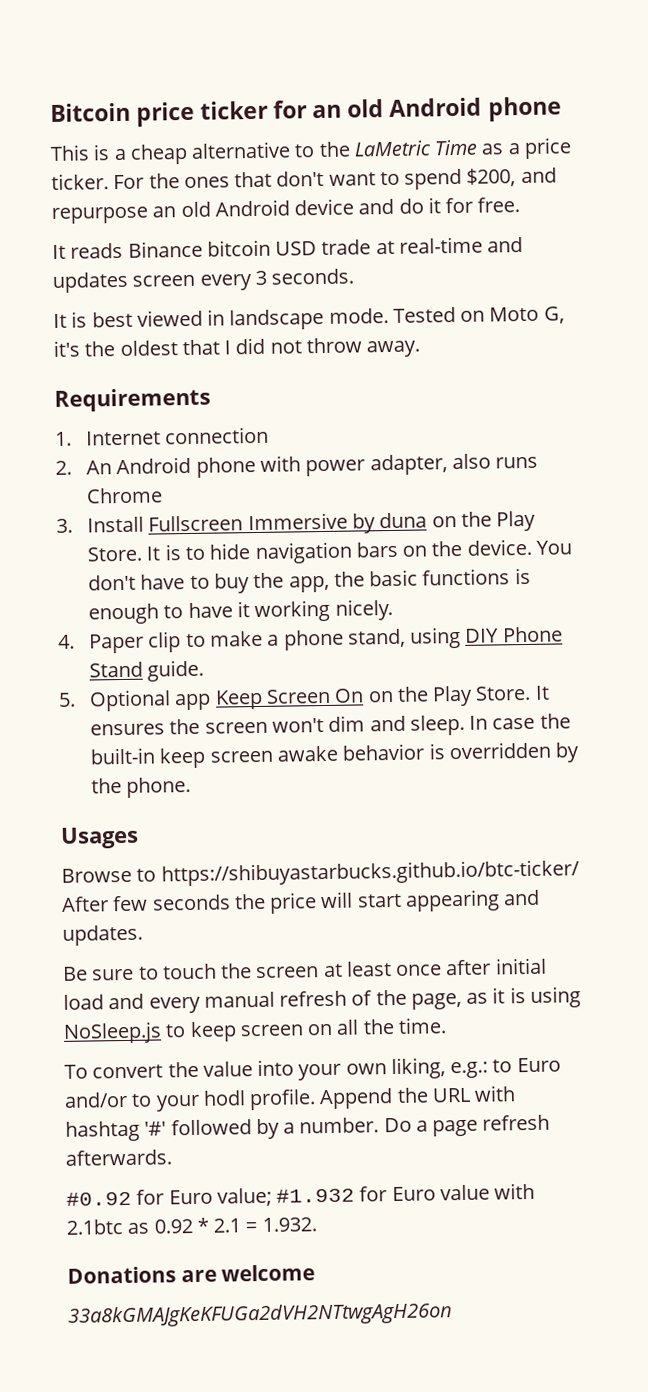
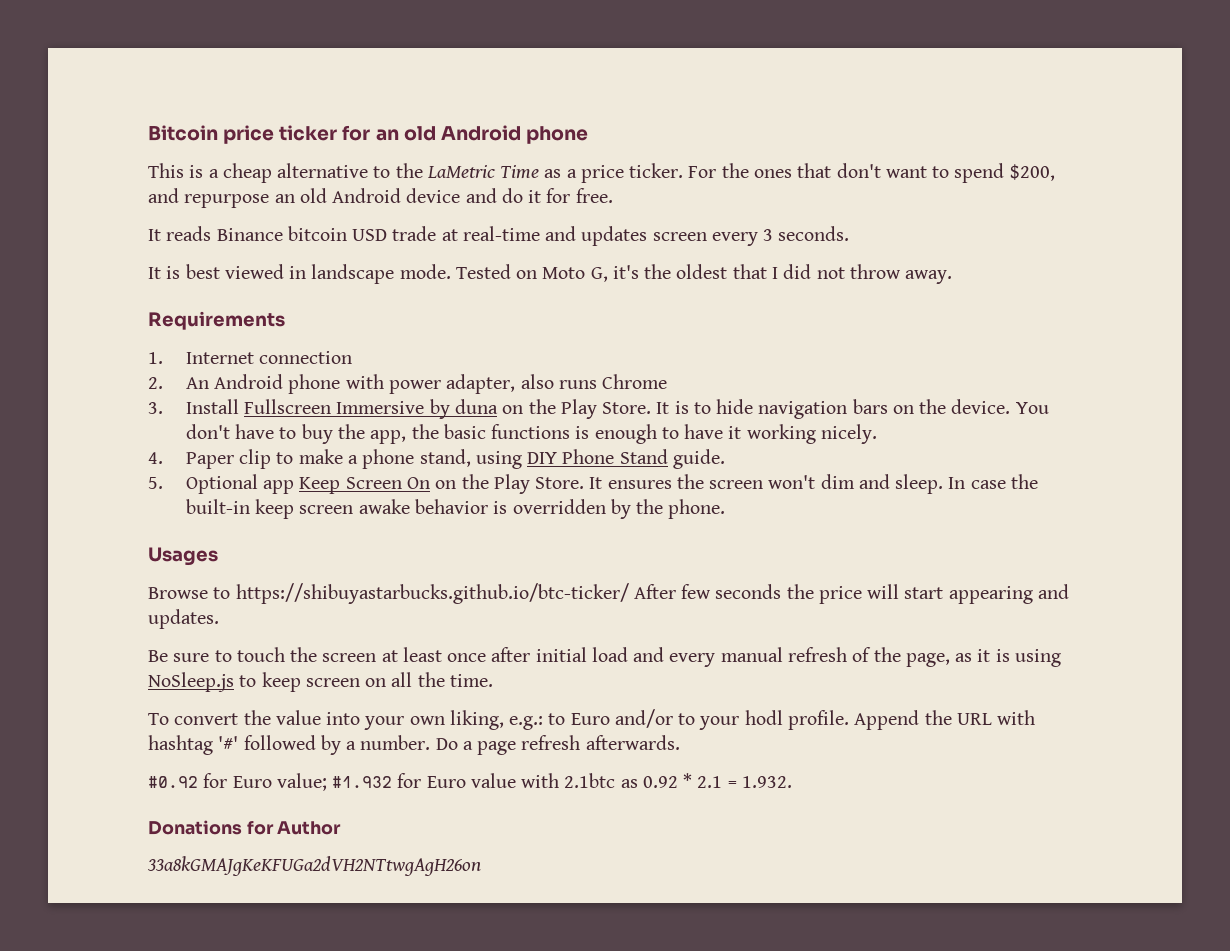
- Donations are welcome
+ Donations for Author

